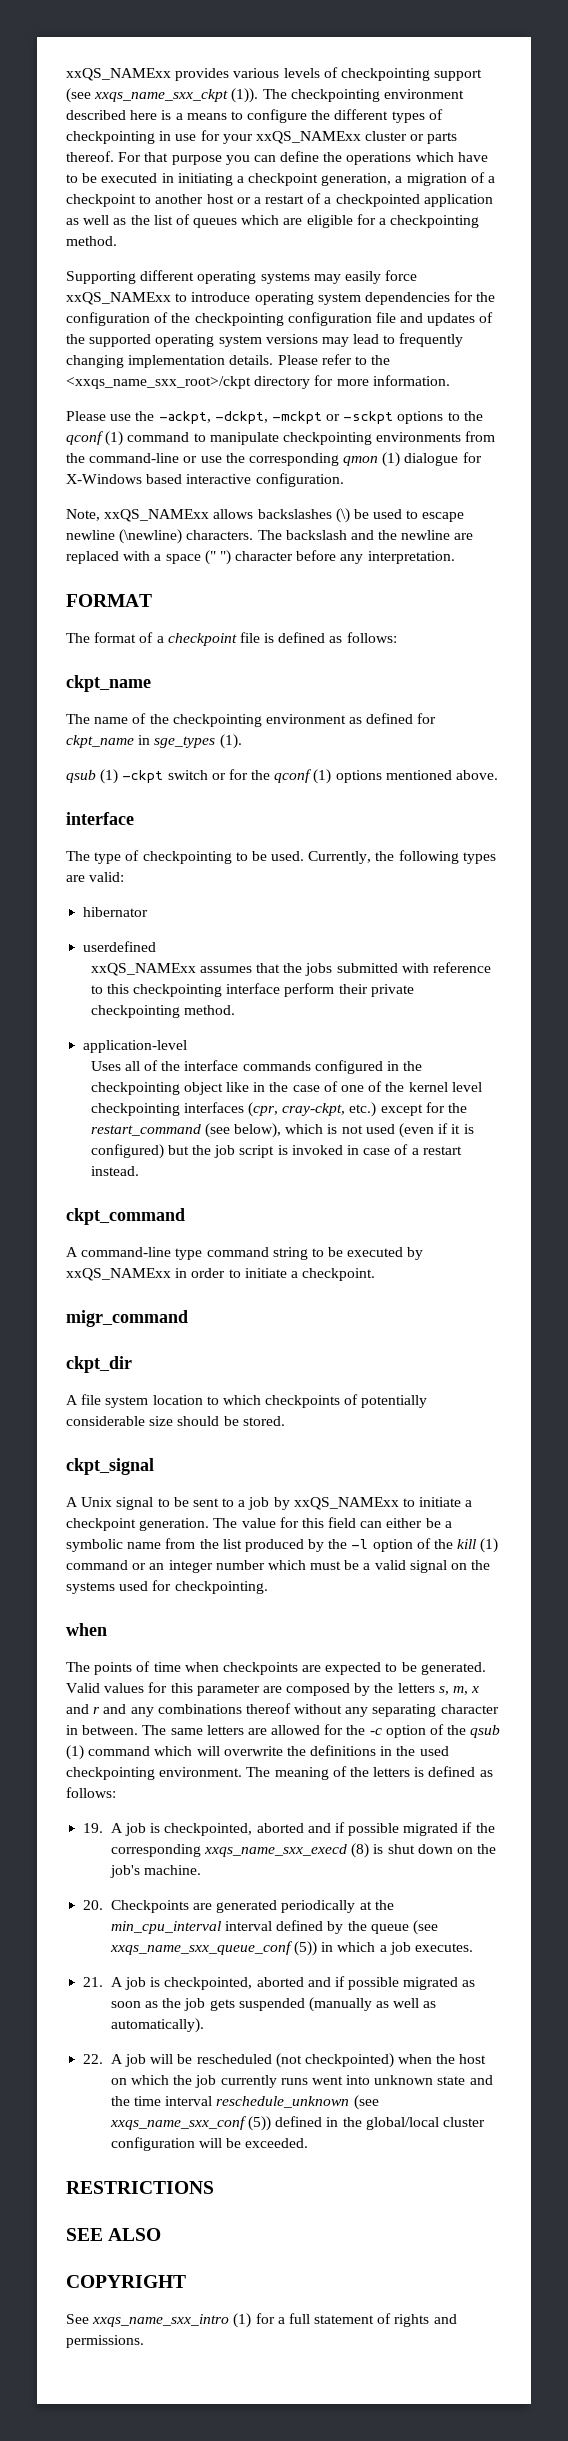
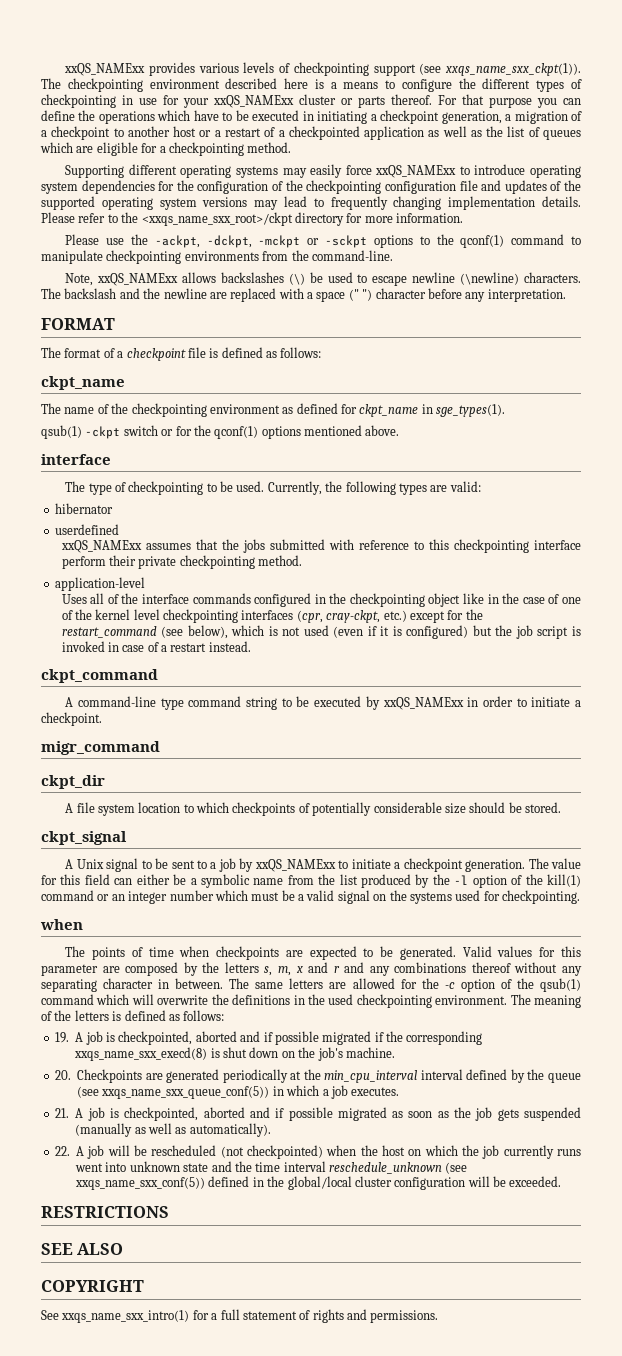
- xxQS_NAMExx provides various levels of checkpointing support (see xxqs_name_sxx_ckpt (1)).
+ xxQS_NAMExx provides various levels of checkpointing support (see xxqs_name_sxx_ckpt(1)).
- Please use the -ackpt, -dckpt, -mckpt or -sckpt options to the qconf (1) command to manipulate checkpointing environments from the command-line or use the corresponding qmon (1) dialogue for X-Windows based interactive configuration.
+ Please use the -ackpt, -dckpt, -mckpt or -sckpt options to the qconf(1) command to manipulate checkpointing environments from the command-line.
- The name of the checkpointing environment as defined for ckpt_name in sge_types (1).
- qsub (1) -ckpt switch or for the qconf (1) options mentioned above.
+ The name of the checkpointing environment as defined for ckpt_name in sge_types(1).
+ qsub(1) -ckpt switch or for the qconf(1) options mentioned above.
- The value for this field can either be a symbolic name from the list produced by the -l option of the kill (1) command or an integer number which must be a valid signal on the systems used for checkpointing.
+ The value for this field can either be a symbolic name from the list produced by the -l option of the kill(1) command or an integer number which must be a valid signal on the systems used for checkpointing.
- The same letters are allowed for the -c option of the qsub (1) command which will overwrite the definitions in the used checkpointing environment.
+ The same letters are allowed for the -c option of the qsub(1) command which will overwrite the definitions in the used checkpointing environment.
- 19. A job is checkpointed, aborted and if possible migrated if the corresponding xxqs_name_sxx_execd (8) is shut down on the job's machine.
+ 19. A job is checkpointed, aborted and if possible migrated if the corresponding xxqs_name_sxx_execd(8) is shut down on the job's machine.
- 20. Checkpoints are generated periodically at the min_cpu_interval interval defined by the queue (see xxqs_name_sxx_queue_conf (5)) in which a job executes.
+ 20. Checkpoints are generated periodically at the min_cpu_interval interval defined by the queue (see xxqs_name_sxx_queue_conf(5)) in which a job executes.
- 22. A job will be rescheduled (not checkpointed) when the host on which the job currently runs went into unknown state and the time interval reschedule_unknown (see xxqs_name_sxx_conf (5)) defined in the global/local cluster configuration will be exceeded.
+ 22. A job will be rescheduled (not checkpointed) when the host on which the job currently runs went into unknown state and the time interval reschedule_unknown (see xxqs_name_sxx_conf(5)) defined in the global/local cluster configuration will be exceeded.
- See xxqs_name_sxx_intro (1) for a full statement of rights and permissions.
+ See xxqs_name_sxx_intro(1) for a full statement of rights and permissions.

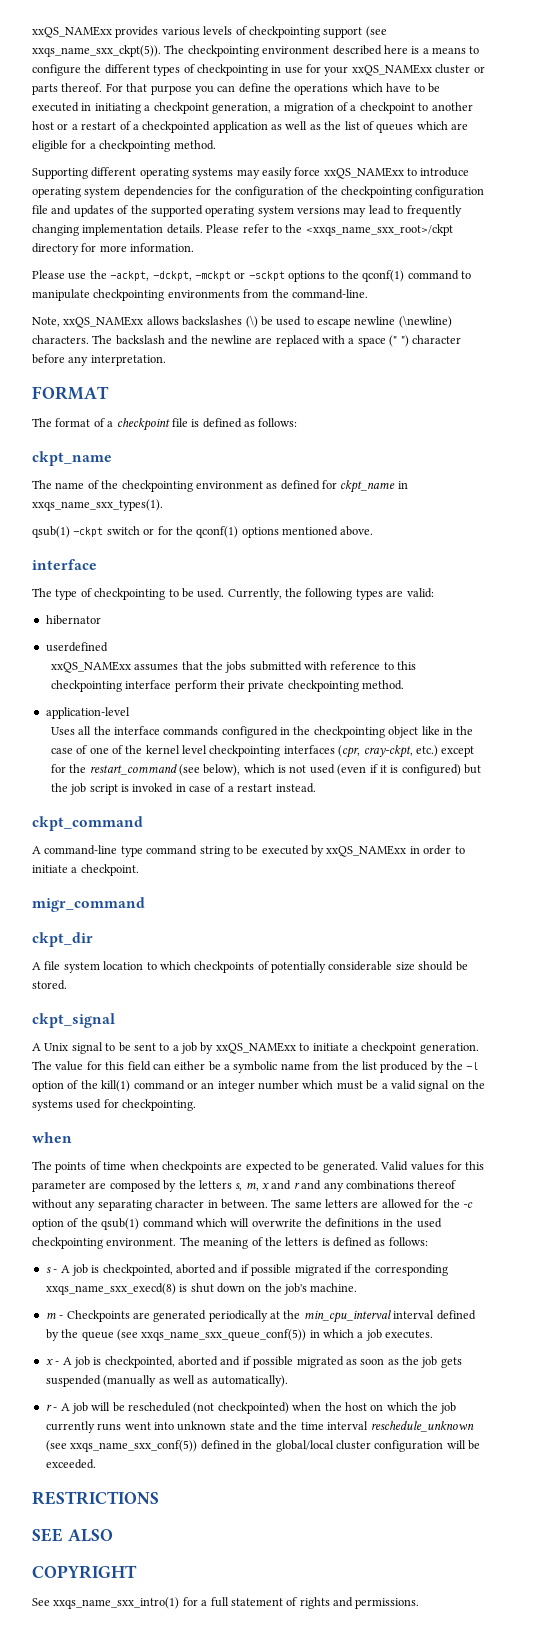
- xxQS_NAMExx provides various levels of checkpointing support (see xxqs_name_sxx_ckpt(1)).
+ xxQS_NAMExx provides various levels of checkpointing support (see xxqs_name_sxx_ckpt(5)).
- The name of the checkpointing environment as defined for ckpt_name in sge_types(1).
+ The name of the checkpointing environment as defined for ckpt_name in xxqs_name_sxx_types(1).
- Uses all of the interface commands configured in the checkpointing object like in the case of one of the kernel level checkpointing interfaces (cpr, cray-ckpt, etc.) except for the restart_command (see below), which is not used (even if it is configured) but the job script is invoked in case of a restart instead.
+ Uses all the interface commands configured in the checkpointing object like in the case of one of the kernel level checkpointing interfaces (cpr, cray-ckpt, etc.) except for the restart_command (see below), which is not used (even if it is configured) but the job script is invoked in case of a restart instead.
- 19. A job is checkpointed, aborted and if possible migrated if the corresponding xxqs_name_sxx_execd(8) is shut down on the job's machine.
+ s - A job is checkpointed, aborted and if possible migrated if the corresponding xxqs_name_sxx_execd(8) is shut down on the job's machine.
- 20. Checkpoints are generated periodically at the min_cpu_interval interval defined by the queue (see xxqs_name_sxx_queue_conf(5)) in which a job executes.
+ m - Checkpoints are generated periodically at the min_cpu_interval interval defined by the queue (see xxqs_name_sxx_queue_conf(5)) in which a job executes.
- 21. A job is checkpointed, aborted and if possible migrated as soon as the job gets suspended (manually as well as automatically).
+ x - A job is checkpointed, aborted and if possible migrated as soon as the job gets suspended (manually as well as automatically).
- 22. A job will be rescheduled (not checkpointed) when the host on which the job currently runs went into unknown state and the time interval reschedule_unknown (see xxqs_name_sxx_conf(5)) defined in the global/local cluster configuration will be exceeded.
+ r - A job will be rescheduled (not checkpointed) when the host on which the job currently runs went into unknown state and the time interval reschedule_unknown (see xxqs_name_sxx_conf(5)) defined in the global/local cluster configuration will be exceeded.

